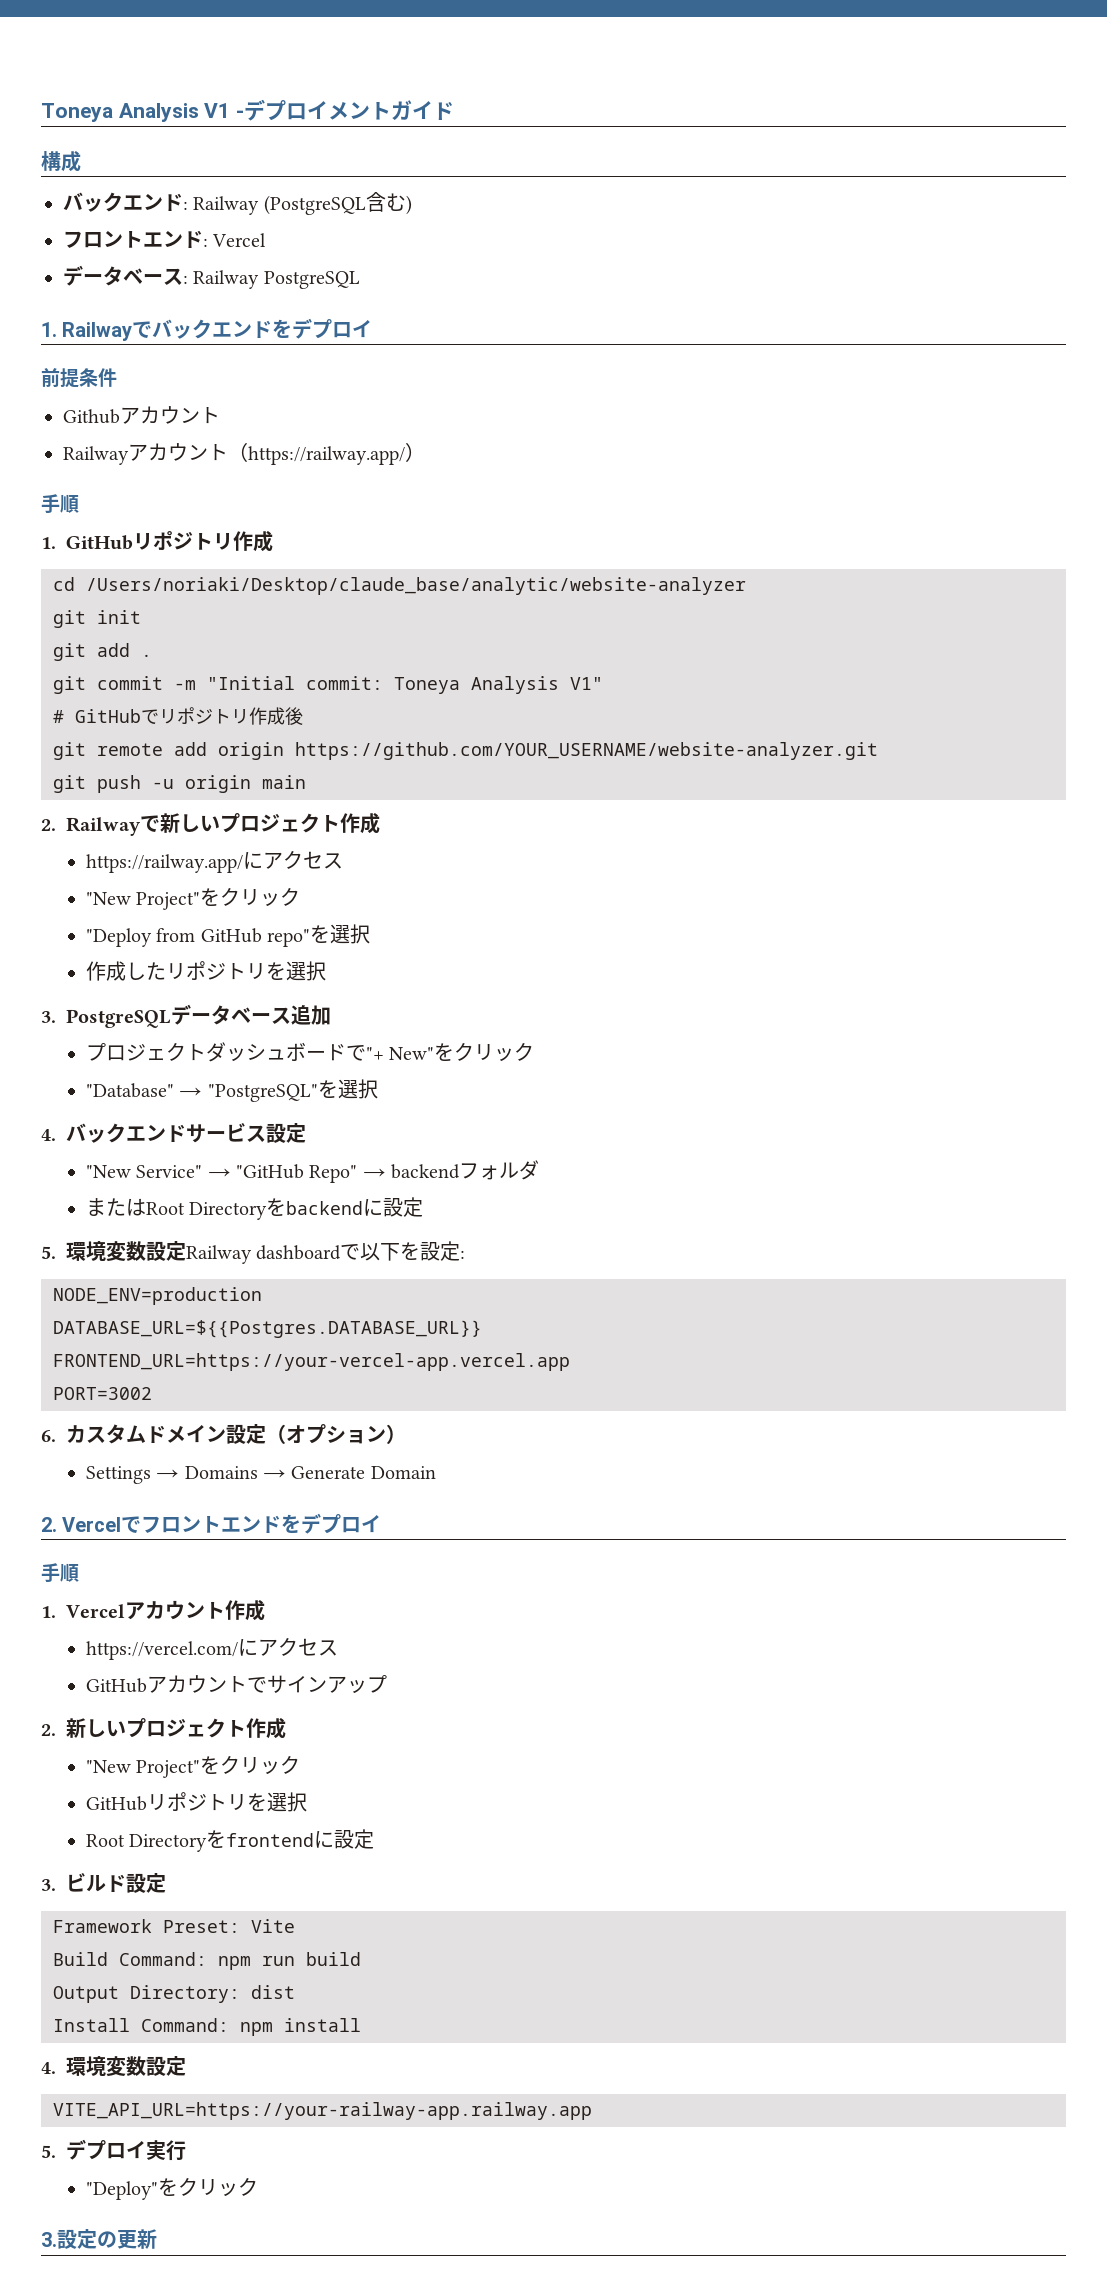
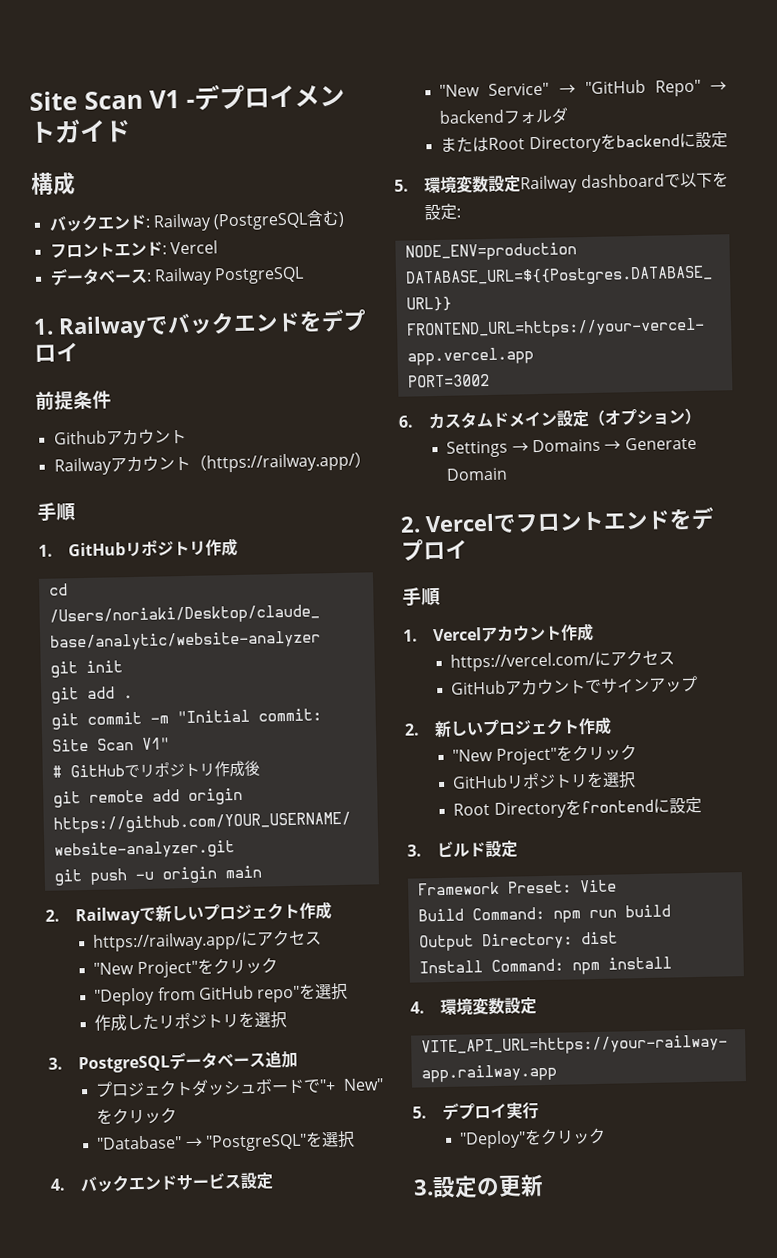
- Toneya Analysis V1 -デプロイメントガイド
+ Site Scan V1 -デプロイメントガイド
- git commit -m "Initial commit: Toneya Analysis V1"
+ git commit -m "Initial commit: Site Scan V1"

